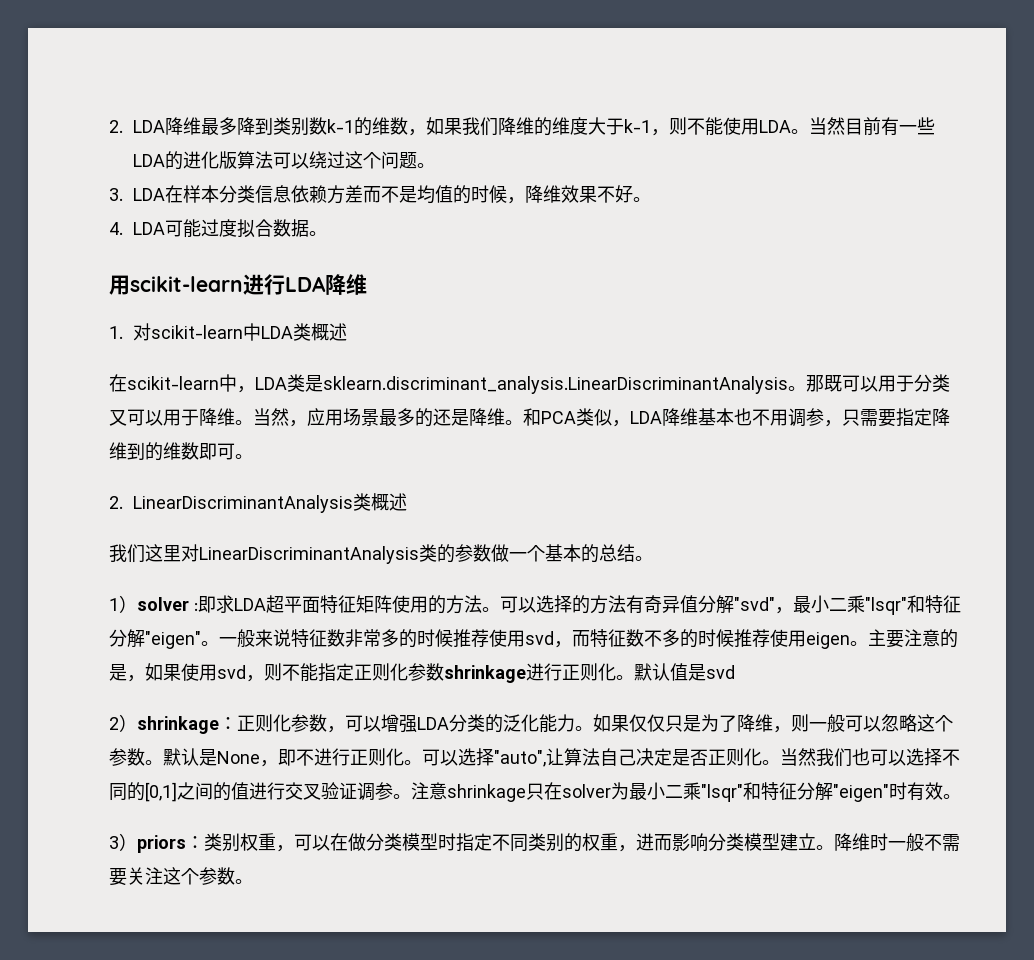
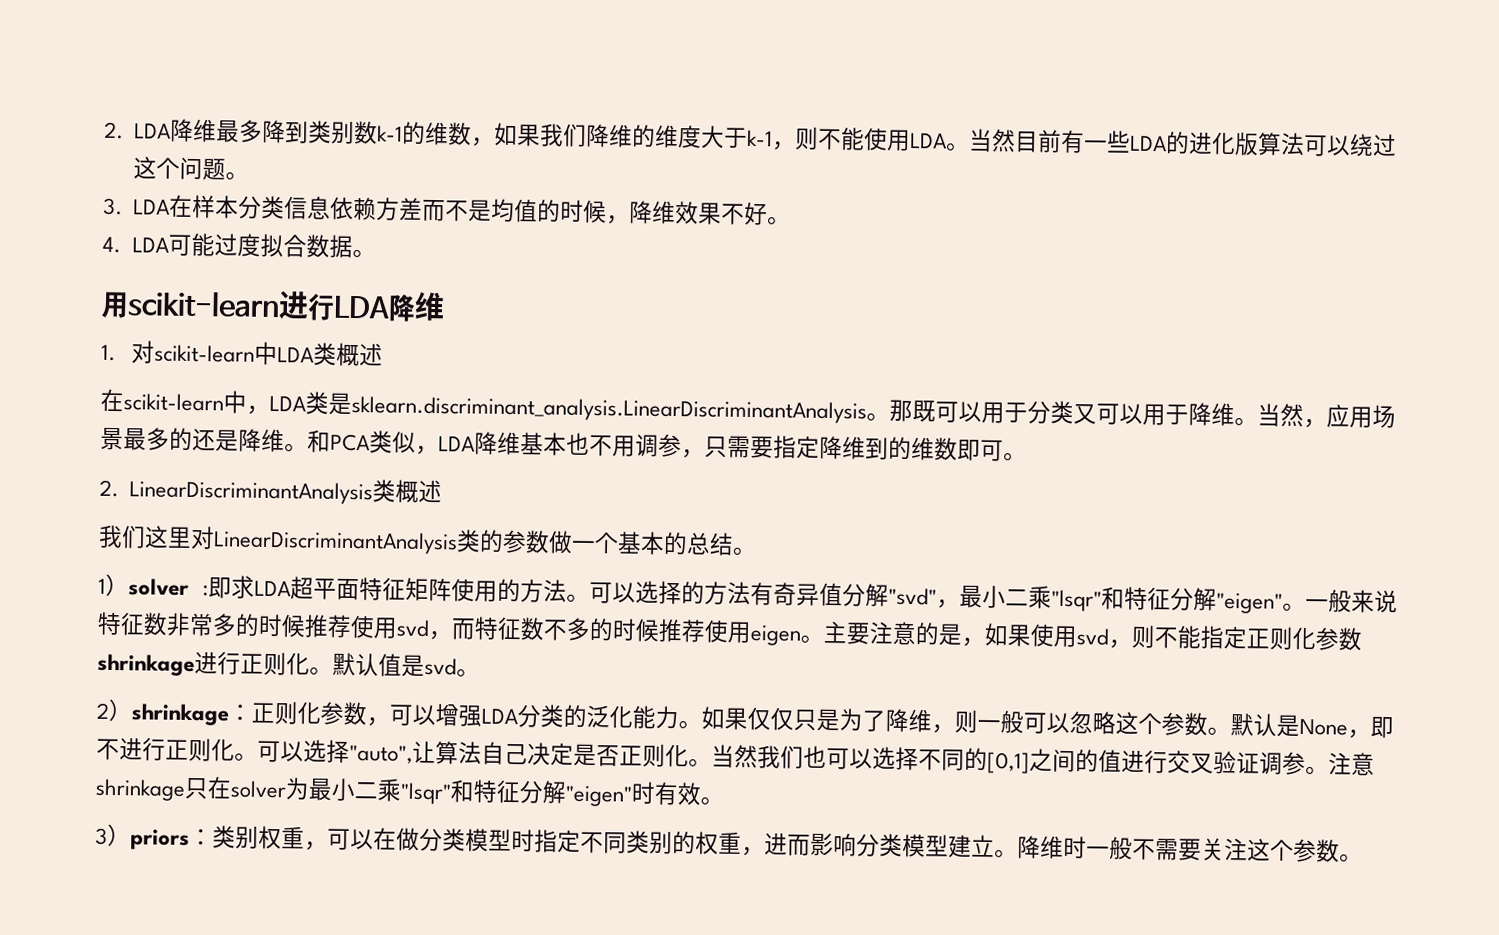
- 默认值是svd
+ 默认值是svd。

